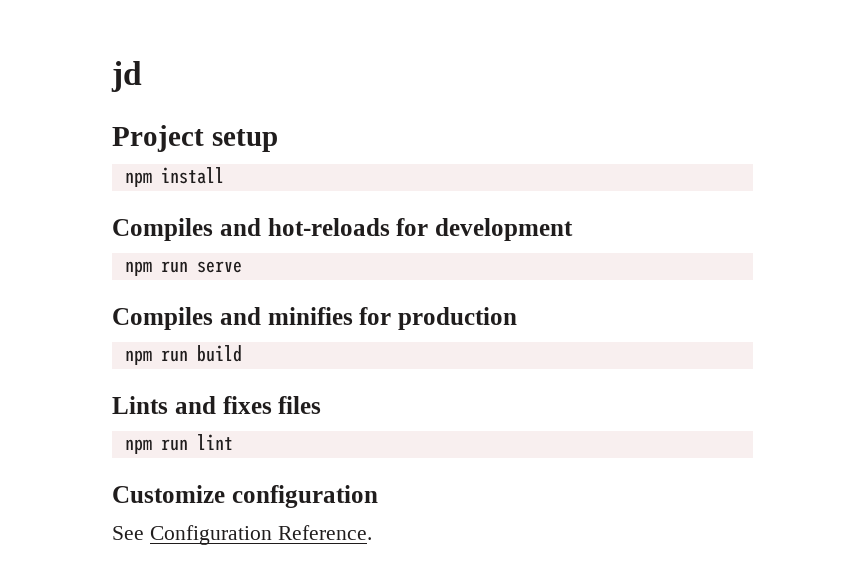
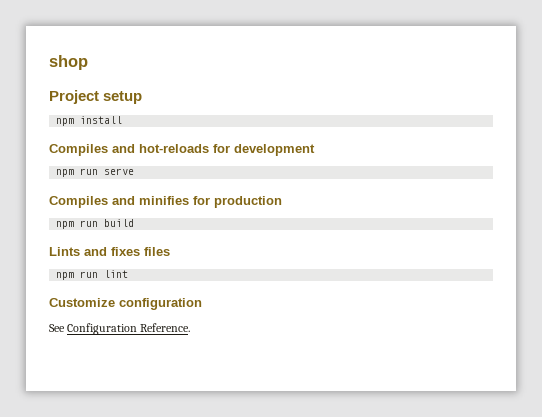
- jd
+ shop

